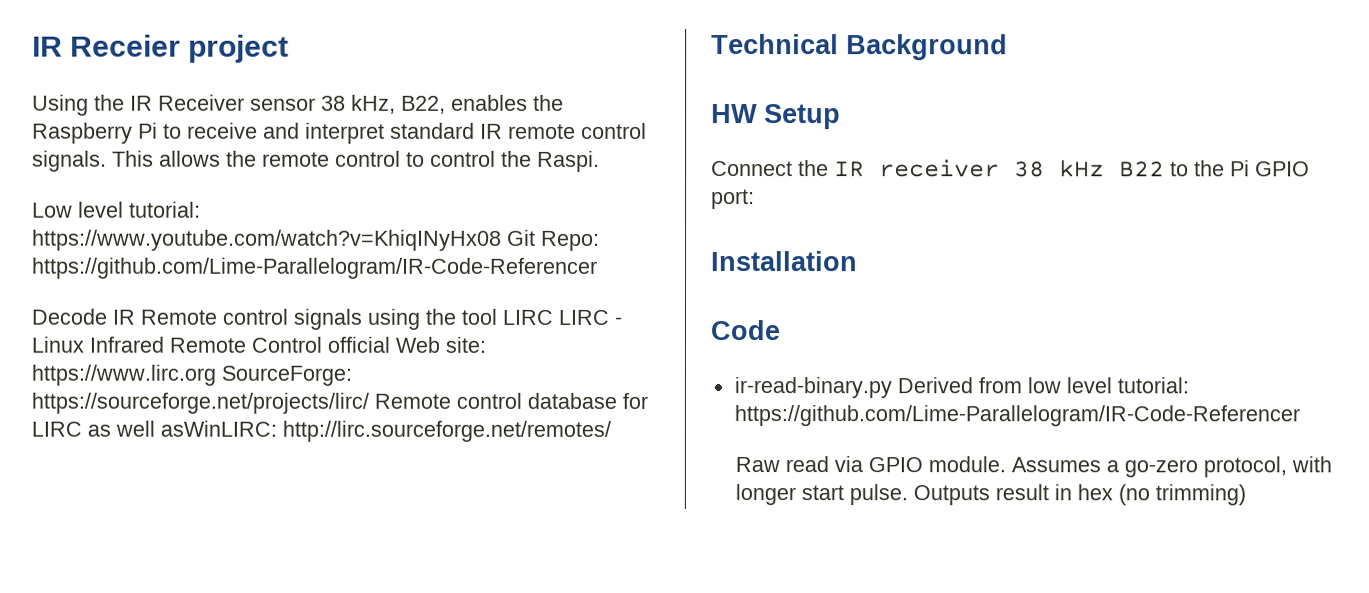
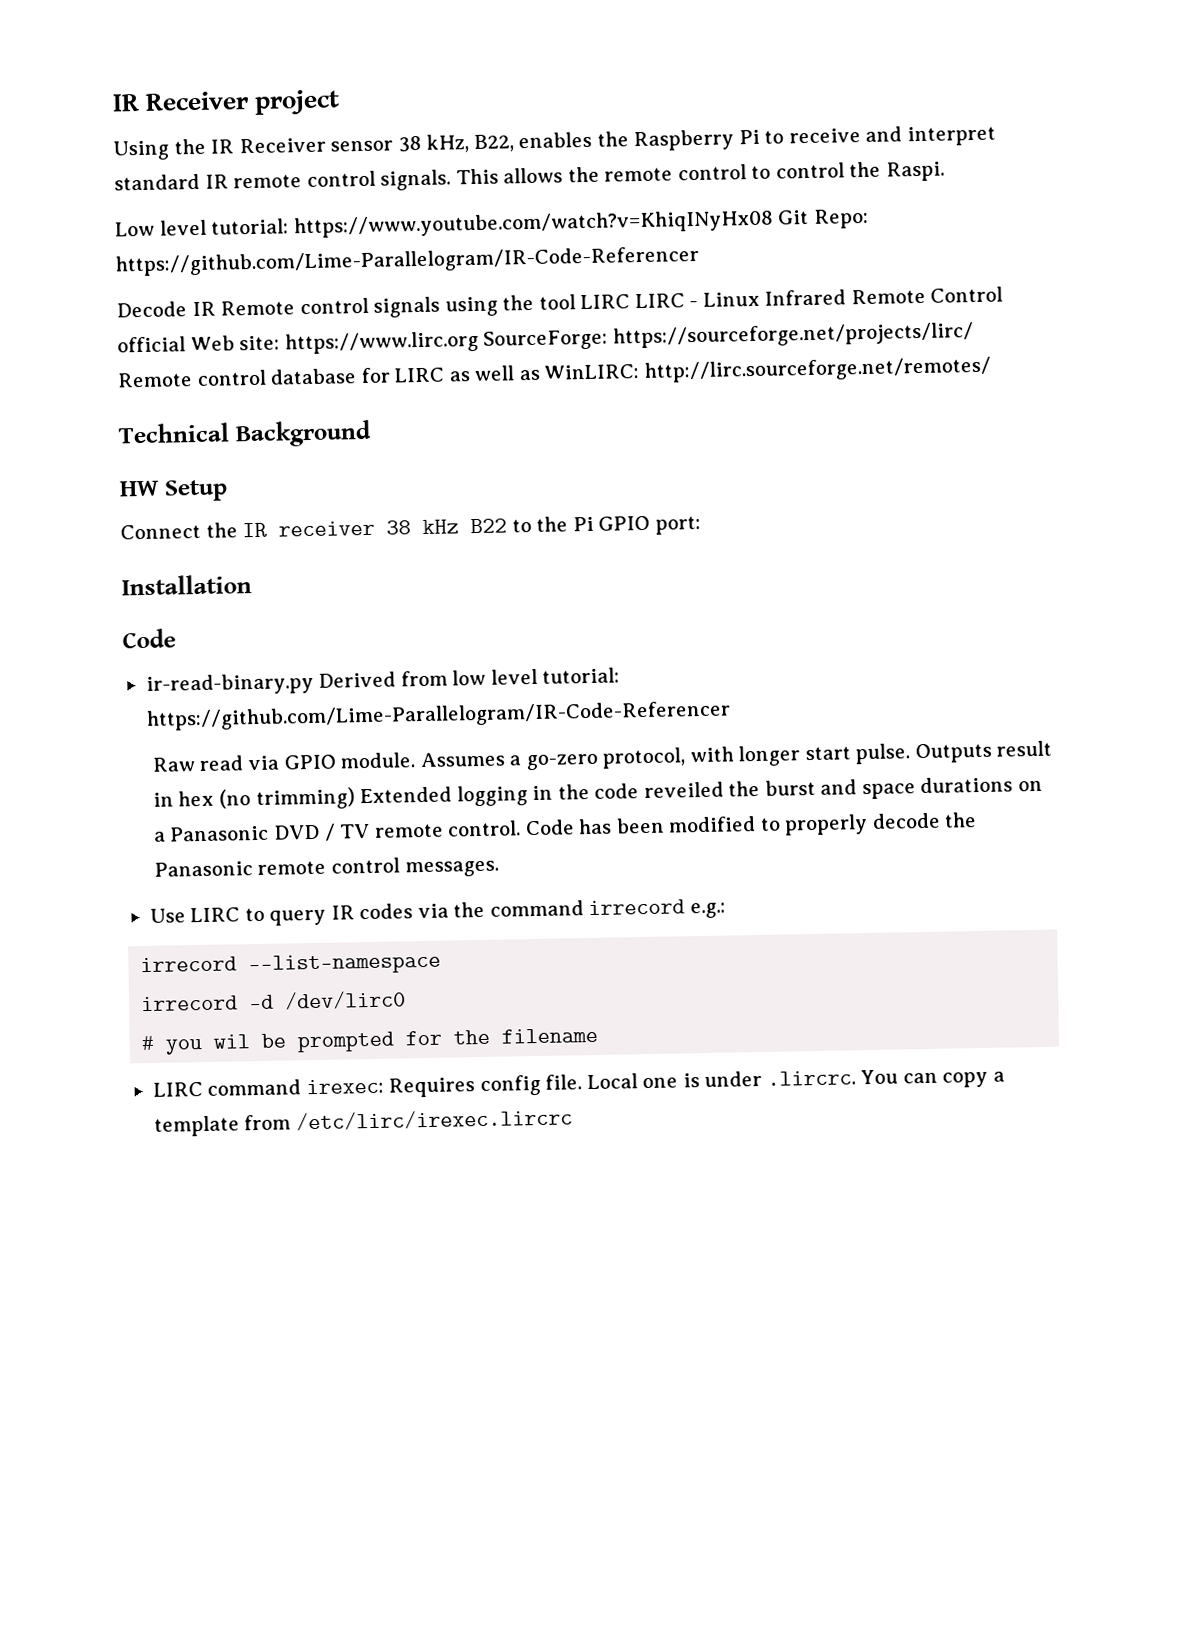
- IR Receier project
+ IR Receiver project
- Decode IR Remote control signals using the tool LIRC LIRC - Linux Infrared Remote Control official Web site: https://www.lirc.org SourceForge: https://sourceforge.net/projects/lirc/ Remote control database for LIRC as well asWinLIRC: http://lirc.sourceforge.net/remotes/
+ Decode IR Remote control signals using the tool LIRC LIRC - Linux Infrared Remote Control official Web site: https://www.lirc.org SourceForge: https://sourceforge.net/projects/lirc/ Remote control database for LIRC as well as WinLIRC: http://lirc.sourceforge.net/remotes/
- Outputs result in hex (no trimming)
+ Outputs result in hex (no trimming) Extended logging in the code reveiled the burst and space durations on a Panasonic DVD / TV remote control. Code has been modified to properly decode the Panasonic remote control messages.
+ Use LIRC to query IR codes via the command irrecord e.g.:
+ irrecord --list-namespace
+ irrecord -d /dev/lirc0
+ # you wil be prompted for the filename
+ LIRC command irexec: Requires config file. Local one is under .lircrc. You can copy a template from /etc/lirc/irexec.lircrc

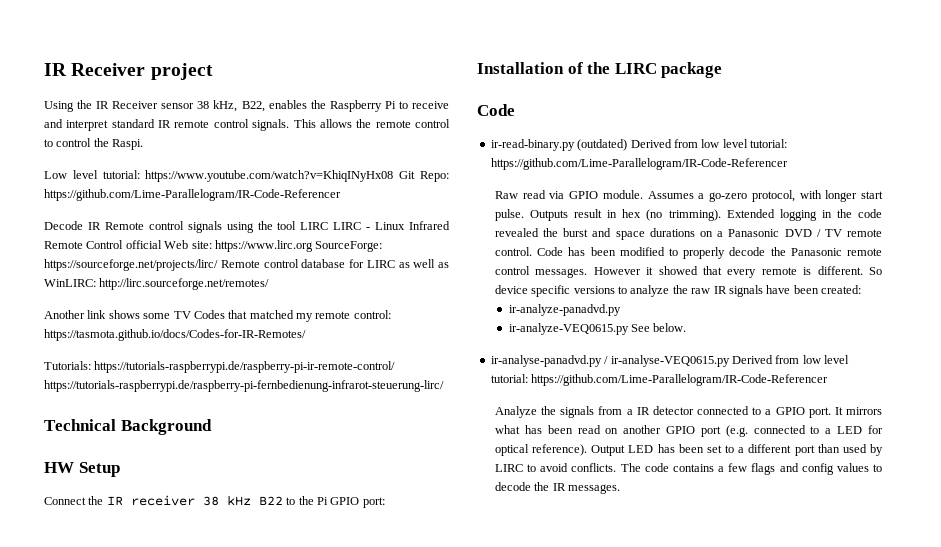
+ Another link shows some TV Codes that matched my remote control: https://tasmota.github.io/docs/Codes-for-IR-Remotes/
+ Tutorials: https://tutorials-raspberrypi.de/raspberry-pi-ir-remote-control/ https://tutorials-raspberrypi.de/raspberry-pi-fernbedienung-infrarot-steuerung-lirc/
- Installation
+ Installation of the LIRC package
- ir-read-binary.py Derived from low level tutorial: https://github.com/Lime-Parallelogram/IR-Code-Referencer
+ ir-read-binary.py (outdated) Derived from low level tutorial: https://github.com/Lime-Parallelogram/IR-Code-Referencer
- Outputs result in hex (no trimming) Extended logging in the code reveiled the burst and space durations on a Panasonic DVD / TV remote control.
+ Outputs result in hex (no trimming). Extended logging in the code revealed the burst and space durations on a Panasonic DVD / TV remote control.
- Code has been modified to properly decode the Panasonic remote control messages.
- Use LIRC to query IR codes via the command irrecord e.g.:
- irrecord --list-namespace
- irrecord -d /dev/lirc0
- # you wil be prompted for the filename
- LIRC command irexec: Requires config file. Local one is under .lircrc. You can copy a template from /etc/lirc/irexec.lircrc
+ Code has been modified to properly decode the Panasonic remote control messages. However it showed that every remote is different. So device specific versions to analyze the raw IR signals have been created:
+ ir-analyze-panadvd.py
+ ir-analyze-VEQ0615.py See below.
+ ir-analyse-panadvd.py / ir-analyse-VEQ0615.py Derived from low level tutorial: https://github.com/Lime-Parallelogram/IR-Code-Referencer
+ Analyze the signals from a IR detector connected to a GPIO port. It mirrors what has been read on another GPIO port (e.g. connected to a LED for optical reference). Output LED has been set to a different port than used by LIRC to avoid conflicts. The code contains a few flags and config values to decode the IR messages.

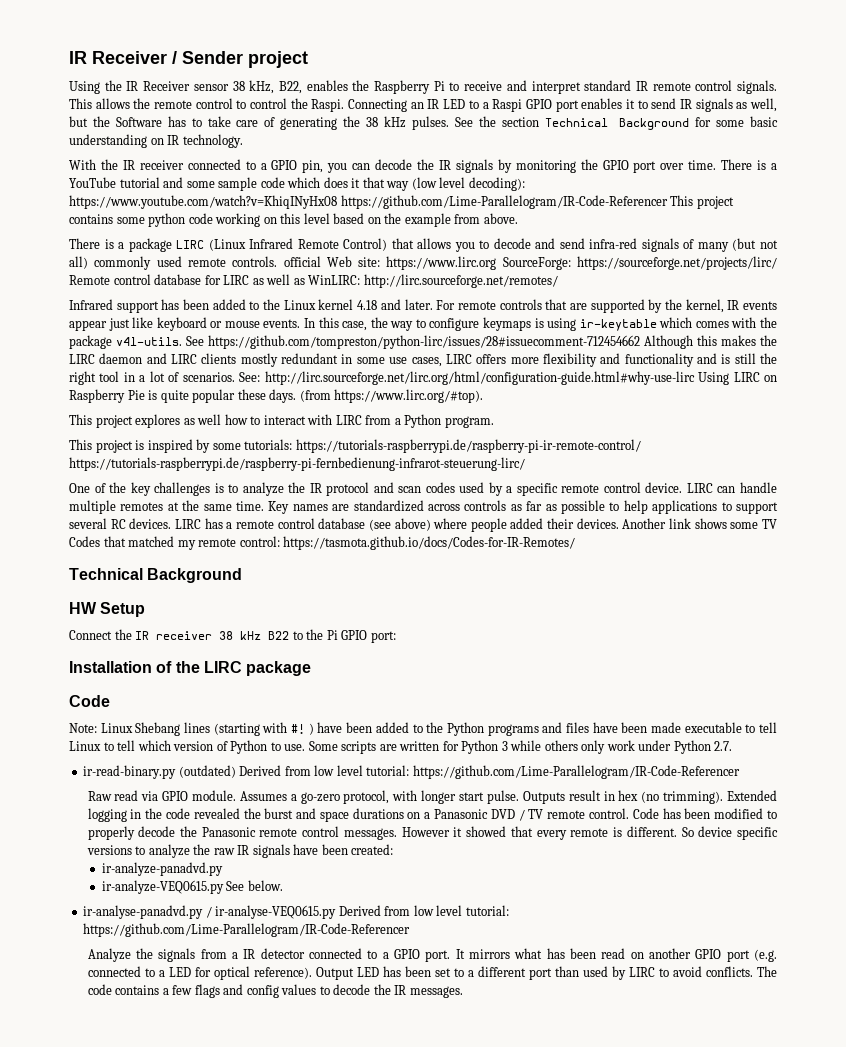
- IR Receiver project
+ IR Receiver / Sender project
- This allows the remote control to control the Raspi.
- Low level tutorial: https://www.youtube.com/watch?v=KhiqINyHx08 Git Repo: https://github.com/Lime-Parallelogram/IR-Code-Referencer
- Decode IR Remote control signals using the tool LIRC LIRC - Linux Infrared Remote Control official Web site: https://www.lirc.org SourceForge: https://sourceforge.net/projects/lirc/ Remote control database for LIRC as well as WinLIRC: http://lirc.sourceforge.net/remotes/
+ This allows the remote control to control the Raspi. Connecting an IR LED to a Raspi GPIO port enables it to send IR signals as well, but the Software has to take care of generating the 38 kHz pulses. See the section Technical Background for some basic understanding on IR technology.
+ With the IR receiver connected to a GPIO pin, you can decode the IR signals by monitoring the GPIO port over time. There is a YouTube tutorial and some sample code which does it that way (low level decoding): https://www.youtube.com/watch?v=KhiqINyHx08 https://github.com/Lime-Parallelogram/IR-Code-Referencer This project contains some python code working on this level based on the example from above.
+ There is a package LIRC (Linux Infrared Remote Control) that allows you to decode and send infra-red signals of many (but not all) commonly used remote controls. official Web site: https://www.lirc.org SourceForge: https://sourceforge.net/projects/lirc/ Remote control database for LIRC as well as WinLIRC: http://lirc.sourceforge.net/remotes/
+ Infrared support has been added to the Linux kernel 4.18 and later. For remote controls that are supported by the kernel, IR events appear just like keyboard or mouse events. In this case, the way to configure keymaps is using ir-keytable which comes with the package v4l-utils. See https://github.com/tompreston/python-lirc/issues/28#issuecomment-712454662 Although this makes the LIRC daemon and LIRC clients mostly redundant in some use cases, LIRC offers more flexibility and functionality and is still the right tool in a lot of scenarios. See: http://lirc.sourceforge.net/lirc.org/html/configuration-guide.html#why-use-lirc Using LIRC on Raspberry Pie is quite popular these days. (from https://www.lirc.org/#top).
+ This project explores as well how to interact with LIRC from a Python program.
+ This project is inspired by some tutorials: https://tutorials-raspberrypi.de/raspberry-pi-ir-remote-control/ https://tutorials-raspberrypi.de/raspberry-pi-fernbedienung-infrarot-steuerung-lirc/
+ One of the key challenges is to analyze the IR protocol and scan codes used by a specific remote control device. LIRC can handle multiple remotes at the same time. Key names are standardized across controls as far as possible to help applications to support several RC devices. LIRC has a remote control database (see above) where people added their devices.
- Tutorials: https://tutorials-raspberrypi.de/raspberry-pi-ir-remote-control/ https://tutorials-raspberrypi.de/raspberry-pi-fernbedienung-infrarot-steuerung-lirc/
+ Note: Linux Shebang lines (starting with #! ) have been added to the Python programs and files have been made executable to tell Linux to tell which version of Python to use. Some scripts are written for Python 3 while others only work under Python 2.7.

